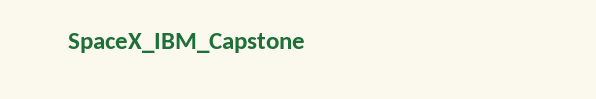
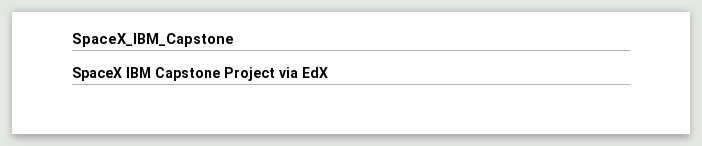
+ SpaceX IBM Capstone Project via EdX

